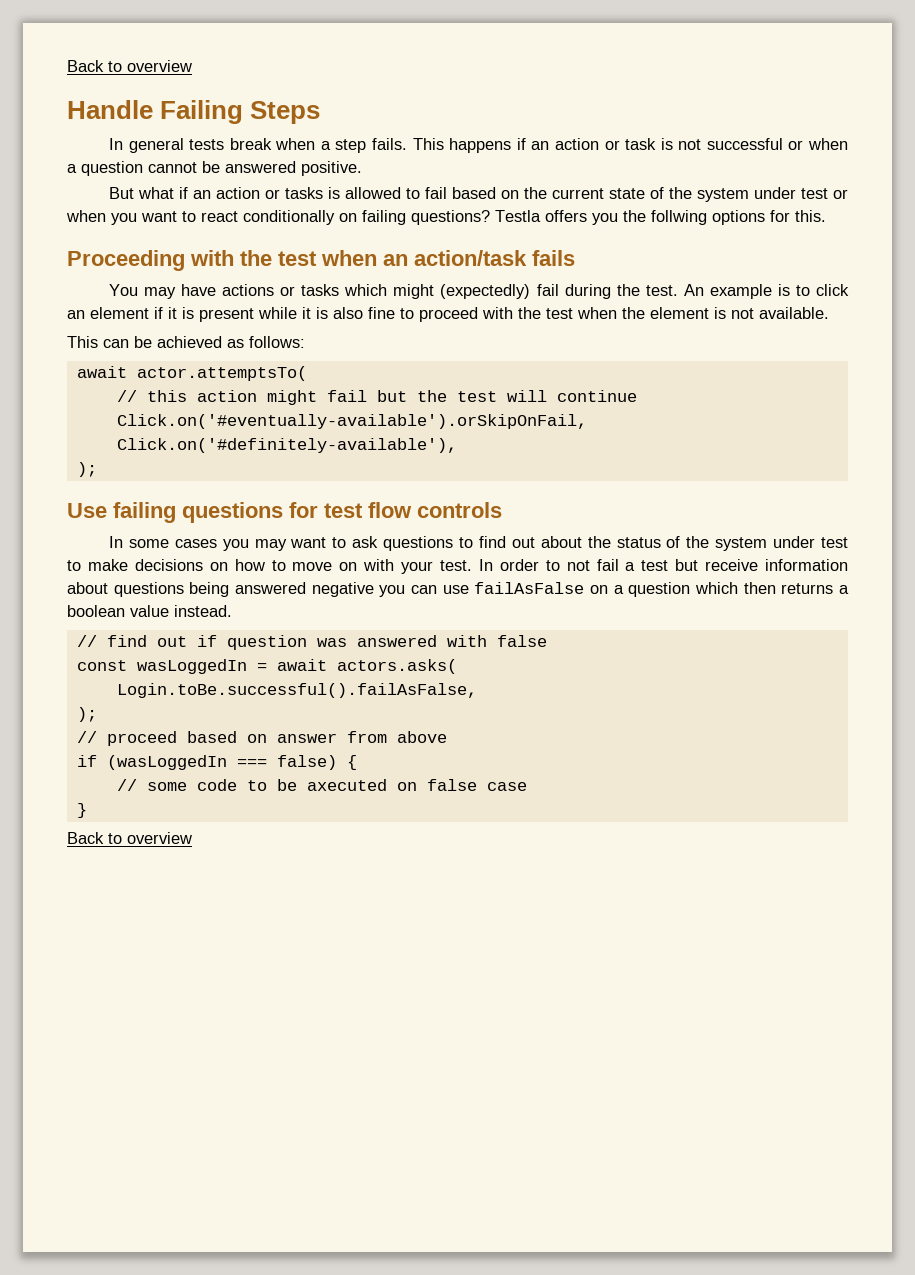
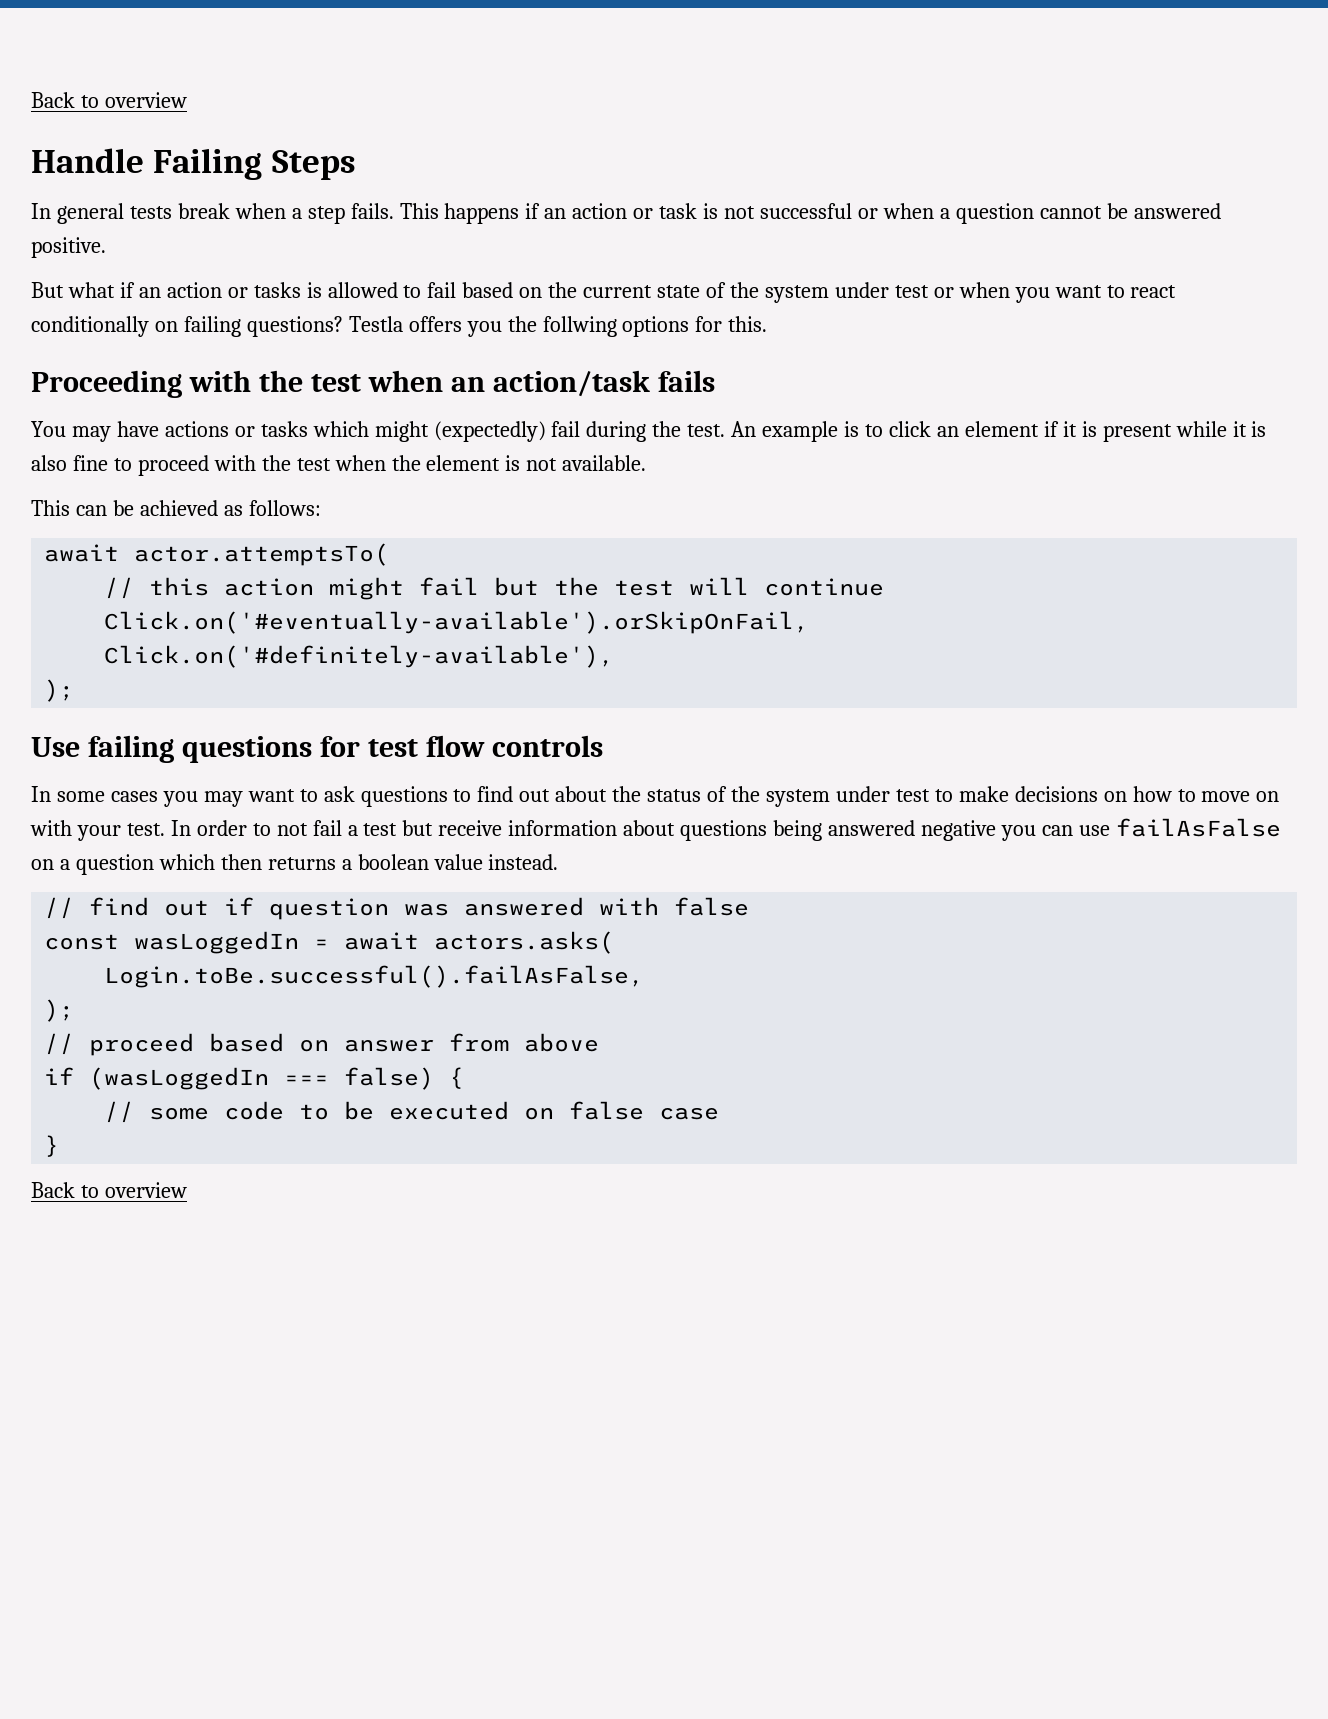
- // some code to be axecuted on false case
+ // some code to be executed on false case

